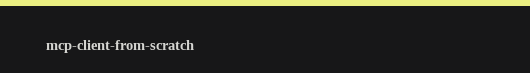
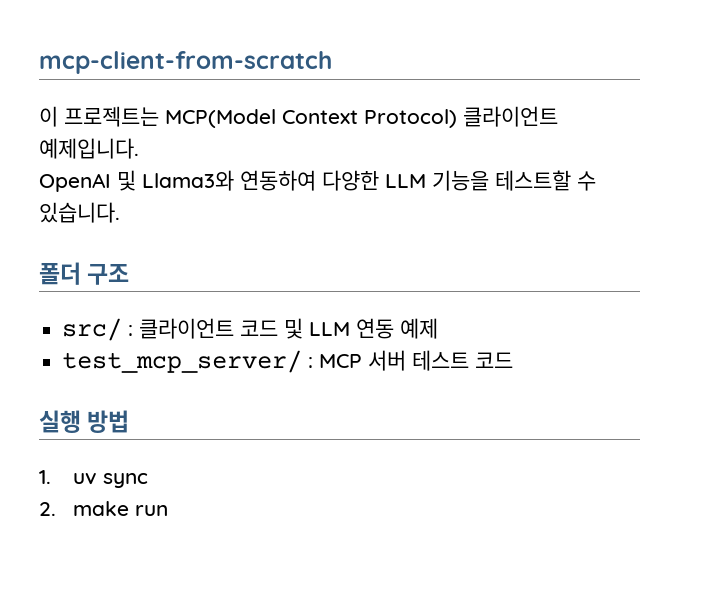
+ 이 프로젝트는 MCP(Model Context Protocol) 클라이언트 예제입니다.
+ OpenAI 및 Llama3와 연동하여 다양한 LLM 기능을 테스트할 수 있습니다.
+ 폴더 구조
+ src/ : 클라이언트 코드 및 LLM 연동 예제
+ test_mcp_server/ : MCP 서버 테스트 코드
+ 실행 방법
+ 1. uv sync
+ 2. make run

